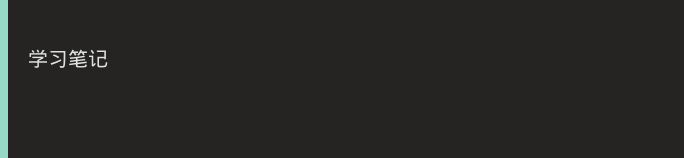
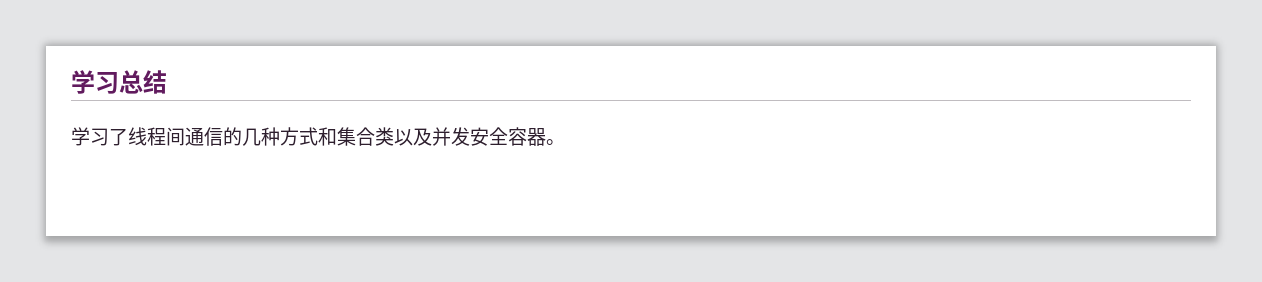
- 学习笔记
+ 学习总结
+ 学习了线程间通信的几种方式和集合类以及并发安全容器。

